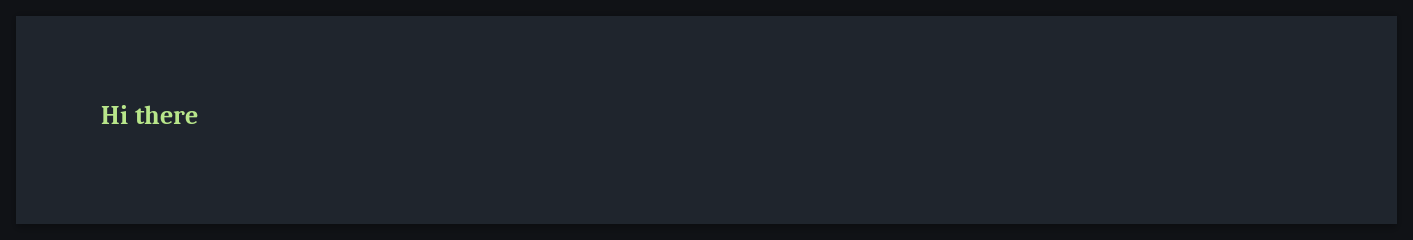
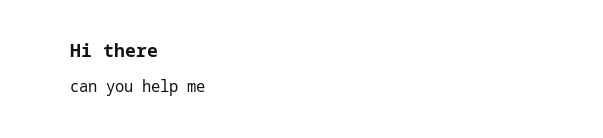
+ can you help me

